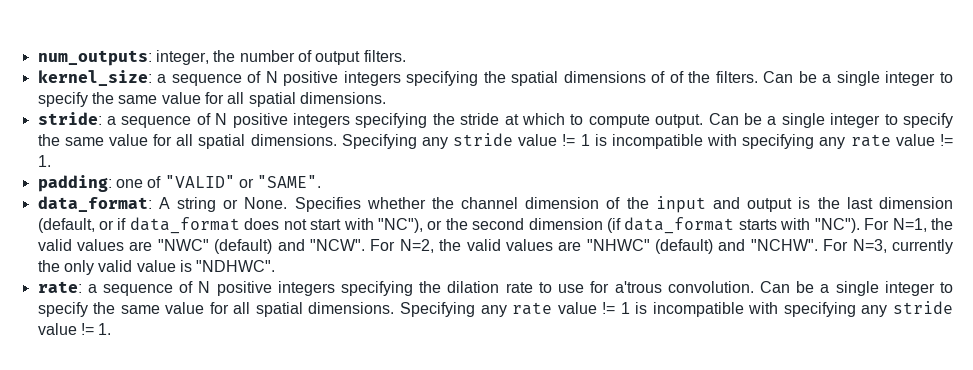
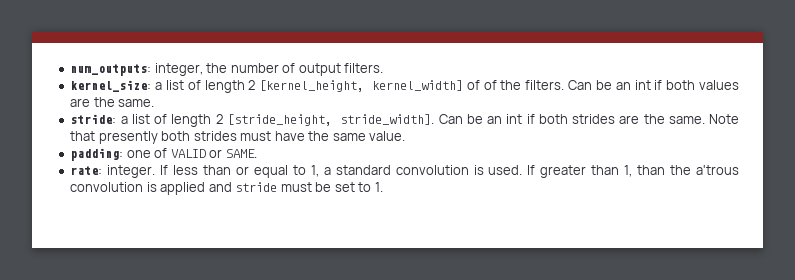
- kernel_size: a sequence of N positive integers specifying the spatial dimensions of of the filters. Can be a single integer to specify the same value for all spatial dimensions.
- stride: a sequence of N positive integers specifying the stride at which to compute output. Can be a single integer to specify the same value for all spatial dimensions. Specifying any stride value != 1 is incompatible with specifying any rate value != 1.
- padding: one of "VALID" or "SAME".
- data_format: A string or None. Specifies whether the channel dimension of the input and output is the last dimension (default, or if data_format does not start with "NC"), or the second dimension (if data_format starts with "NC"). For N=1, the valid values are "NWC" (default) and "NCW". For N=2, the valid values are "NHWC" (default) and "NCHW". For N=3, currently the only valid value is "NDHWC".
- rate: a sequence of N positive integers specifying the dilation rate to use for a'trous convolution. Can be a single integer to specify the same value for all spatial dimensions. Specifying any rate value != 1 is incompatible with specifying any stride value != 1.
+ kernel_size: a list of length 2 [kernel_height, kernel_width] of of the filters. Can be an int if both values are the same.
+ stride: a list of length 2 [stride_height, stride_width]. Can be an int if both strides are the same. Note that presently both strides must have the same value.
+ padding: one of VALID or SAME.
+ rate: integer. If less than or equal to 1, a standard convolution is used. If greater than 1, than the a'trous convolution is applied and stride must be set to 1.

